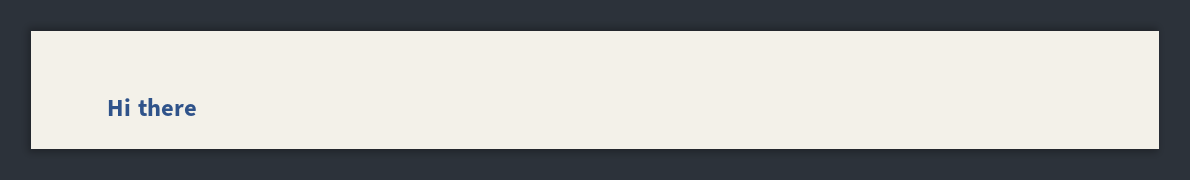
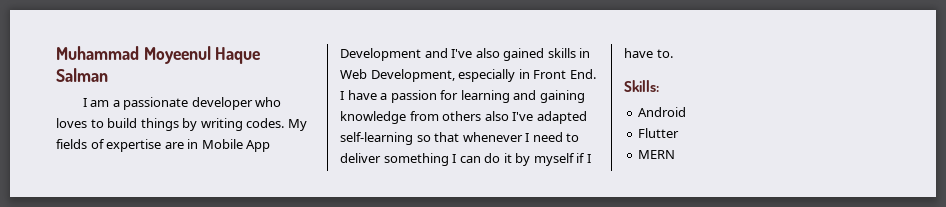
- Hi there
+ Muhammad Moyeenul Haque Salman
+ I am a passionate developer who loves to build things by writing codes. My fields of expertise are in Mobile App Development and I've also gained skills in Web Development, especially in Front End. I have a passion for learning and gaining knowledge from others also I've adapted self-learning so that whenever I need to deliver something I can do it by myself if I have to.
+ Skills:
+ Android
+ Flutter
+ MERN

